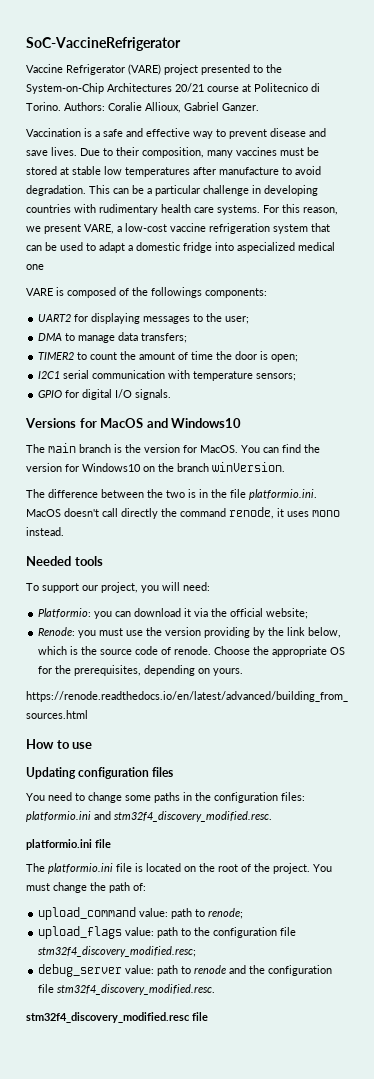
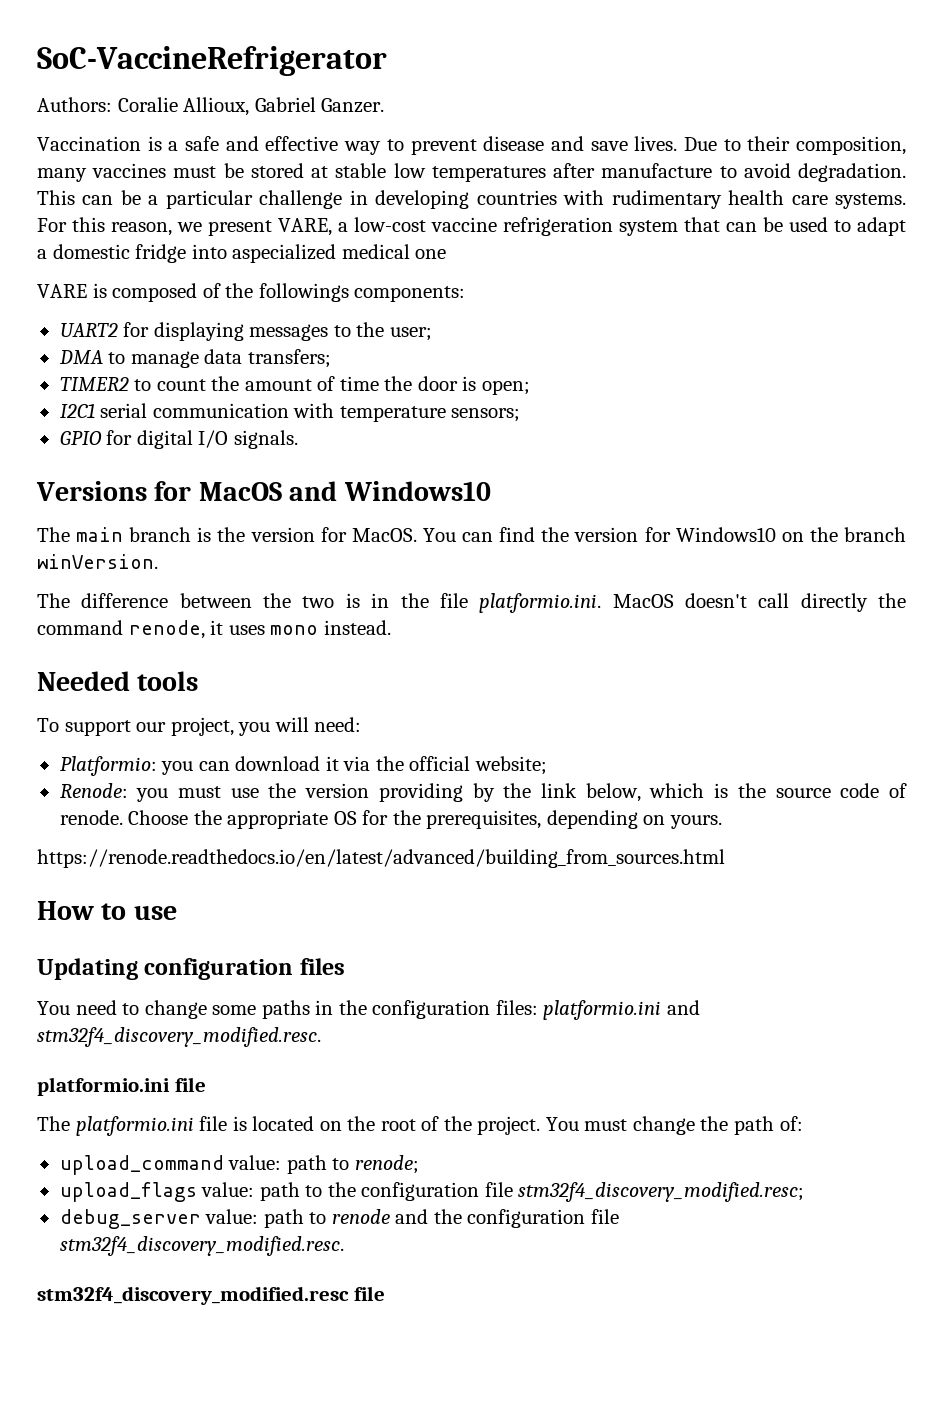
- Vaccine Refrigerator (VARE) project presented to the System-on-Chip Architectures 20/21 course at Politecnico di Torino.

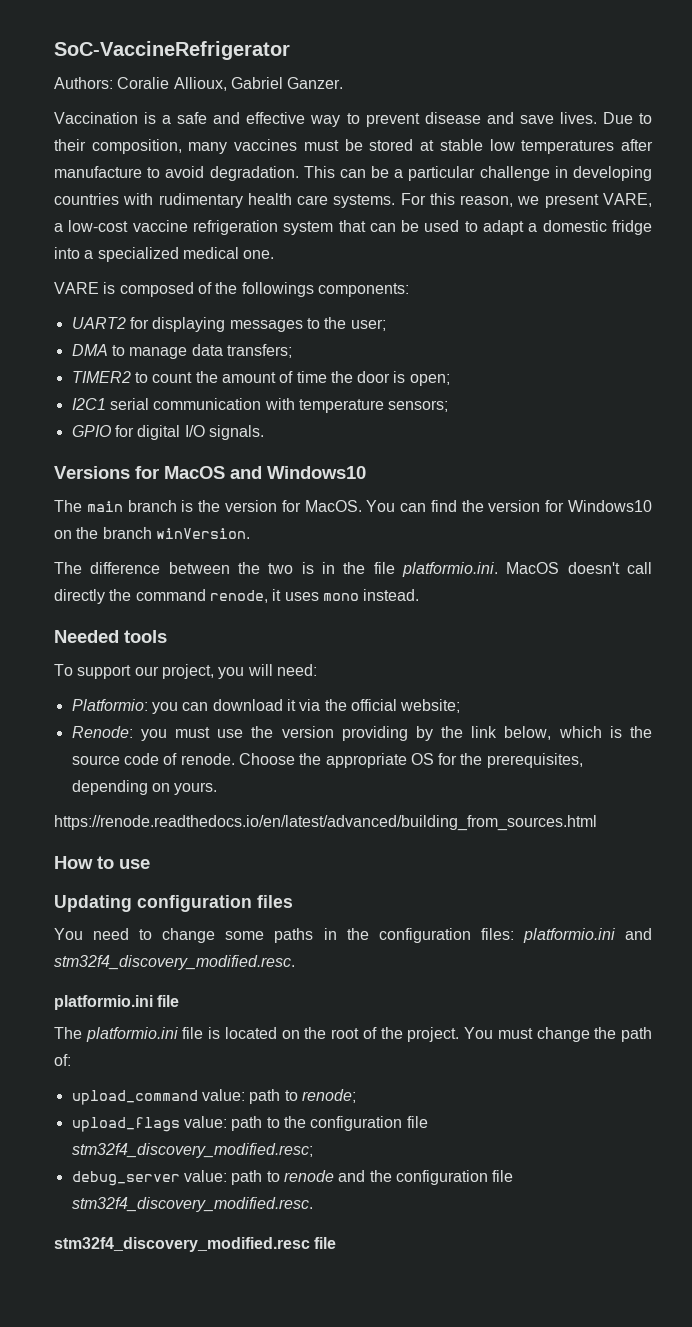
- For this reason, we present VARE, a low-cost vaccine refrigeration system that can be used to adapt a domestic fridge into aspecialized medical one
+ For this reason, we present VARE, a low-cost vaccine refrigeration system that can be used to adapt a domestic fridge into a specialized medical one.

